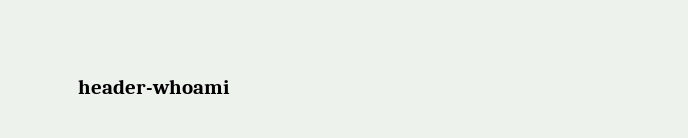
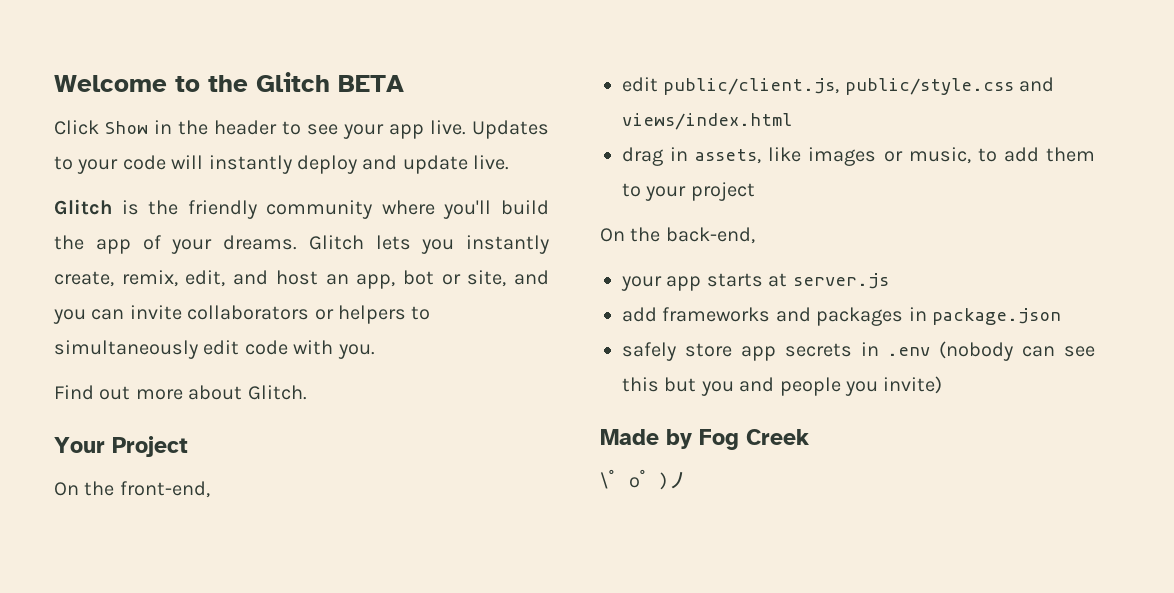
- header-whoami
+ Welcome to the Glitch BETA
+ Click Show in the header to see your app live. Updates to your code will instantly deploy and update live.
+ Glitch is the friendly community where you'll build the app of your dreams. Glitch lets you instantly create, remix, edit, and host an app, bot or site, and you can invite collaborators or helpers to simultaneously edit code with you.
+ Find out more about Glitch.
+ Your Project
+ On the front-end,
+ edit public/client.js, public/style.css and views/index.html
+ drag in assets, like images or music, to add them to your project
+ On the back-end,
+ your app starts at server.js
+ add frameworks and packages in package.json
+ safely store app secrets in .env (nobody can see this but you and people you invite)
+ Made by Fog Creek
+ \゜o゜)ノ

